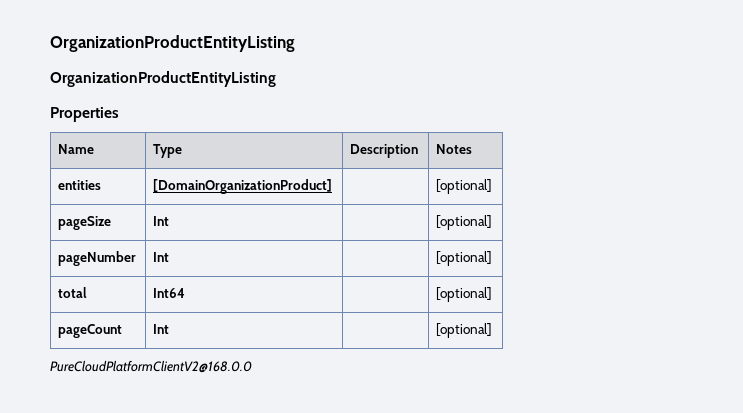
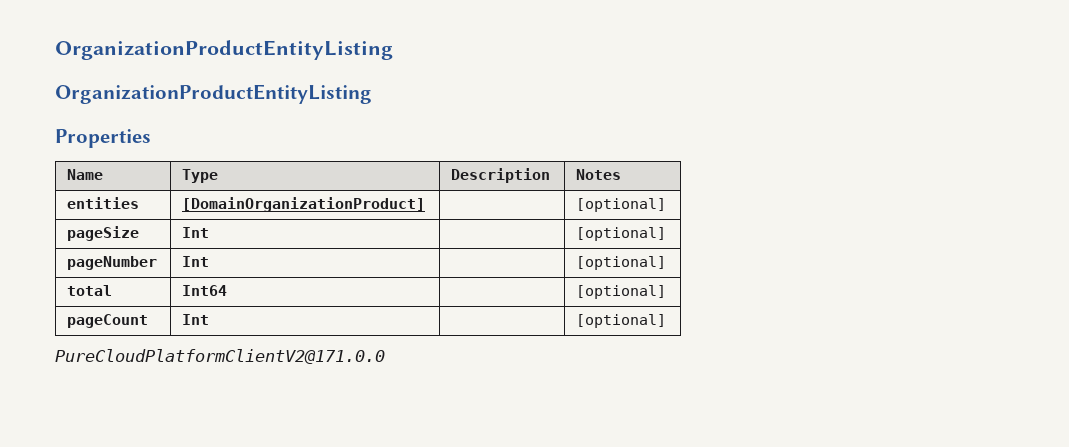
- PureCloudPlatformClientV2@168.0.0
+ PureCloudPlatformClientV2@171.0.0

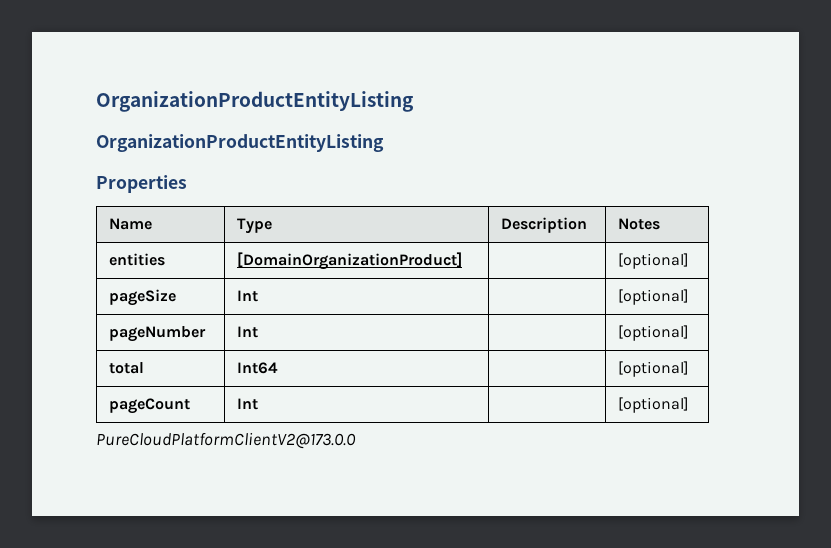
- PureCloudPlatformClientV2@171.0.0
+ PureCloudPlatformClientV2@173.0.0

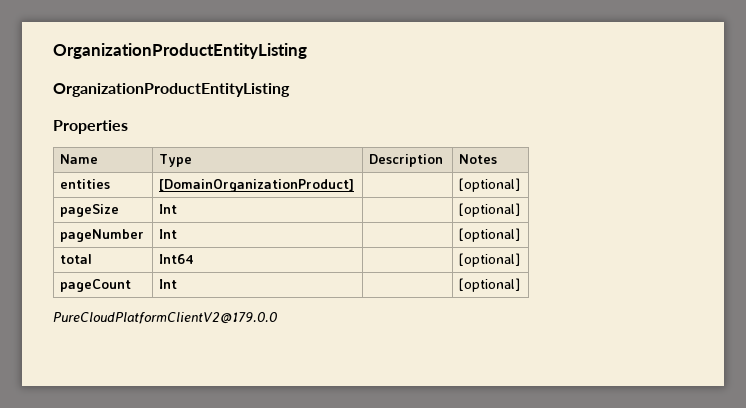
- PureCloudPlatformClientV2@173.0.0
+ PureCloudPlatformClientV2@179.0.0

